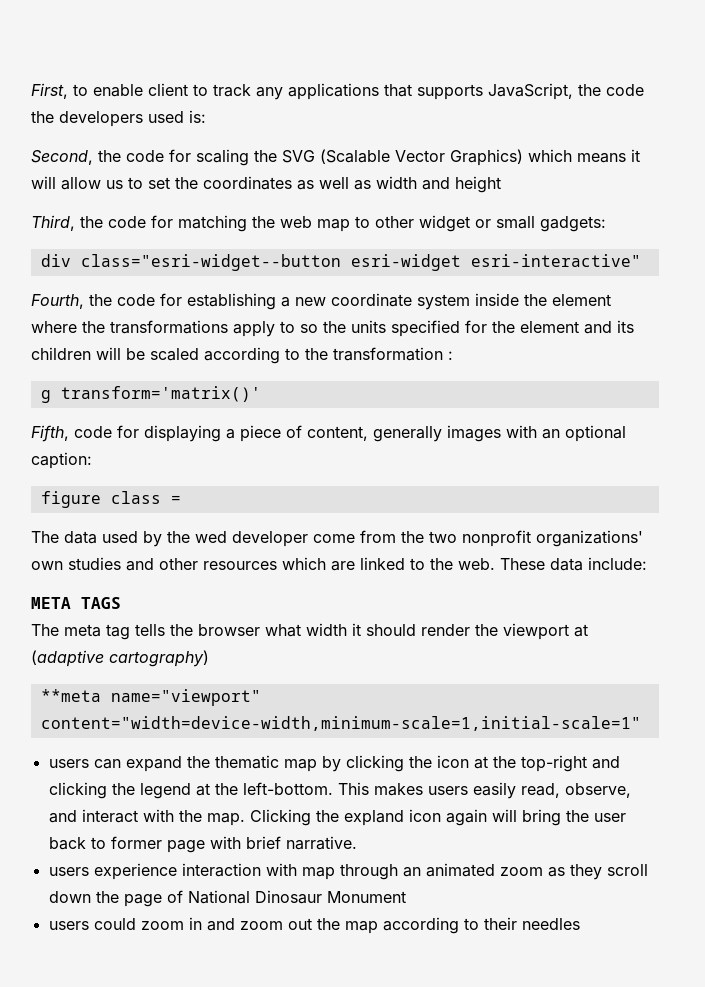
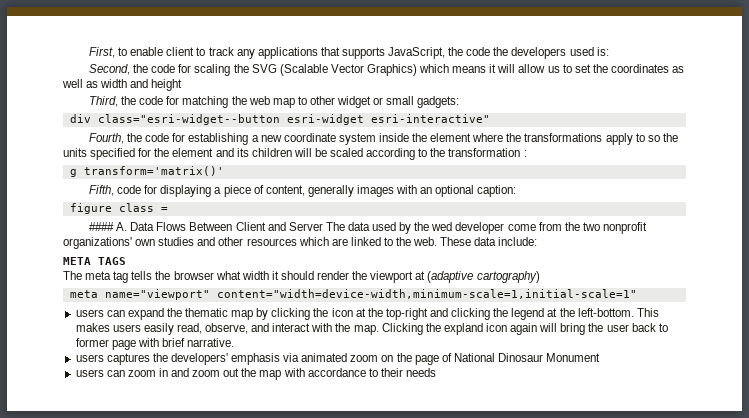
- The data used by the wed developer come from the two nonprofit organizations' own studies and other resources which are linked to the web.
+ #### A. Data Flows Between Client and Server The data used by the wed developer come from the two nonprofit organizations' own studies and other resources which are linked to the web.
- **meta name="viewport" content="width=device-width,minimum-scale=1,initial-scale=1"
+ meta name="viewport" content="width=device-width,minimum-scale=1,initial-scale=1"
- users experience interaction with map through an animated zoom as they scroll down the page of National Dinosaur Monument
+ users captures the developers' emphasis via animated zoom on the page of National Dinosaur Monument
- users could zoom in and zoom out the map according to their needles
+ users can zoom in and zoom out the map with accordance to their needs

